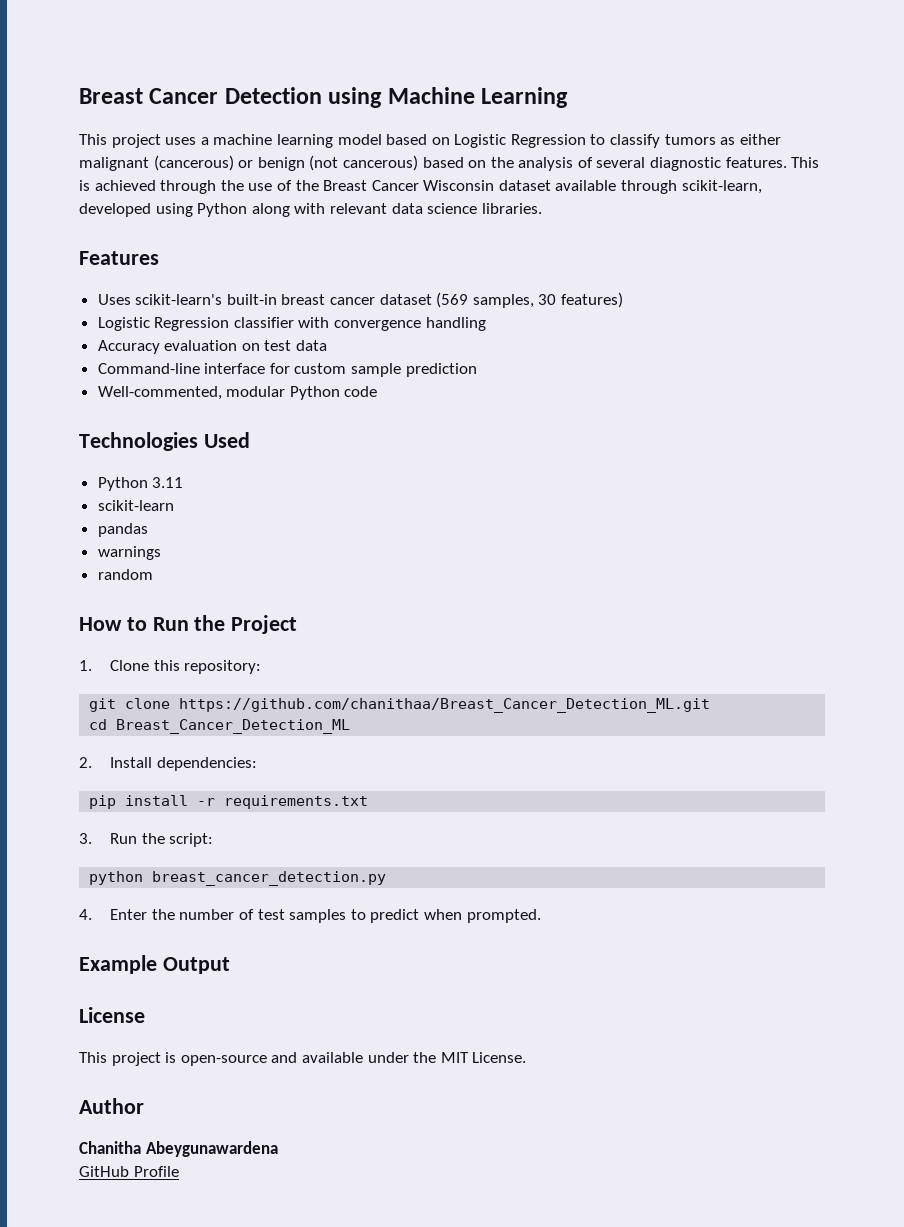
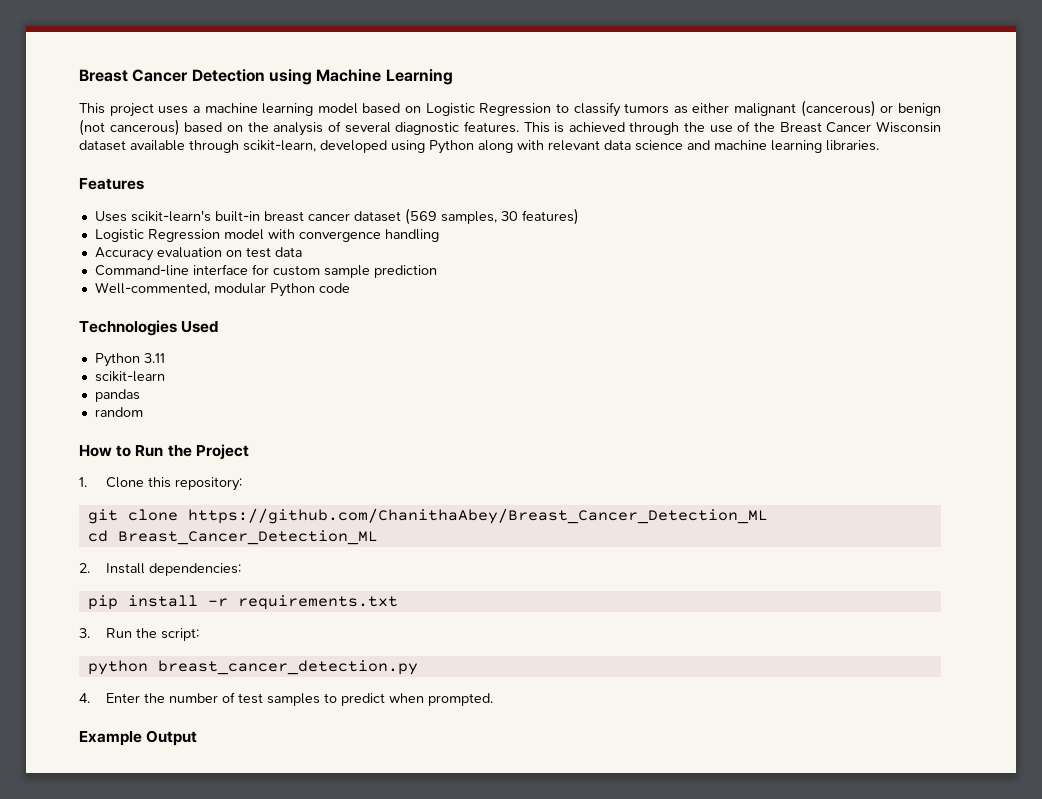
- This is achieved through the use of the Breast Cancer Wisconsin dataset available through scikit-learn, developed using Python along with relevant data science libraries.
+ This is achieved through the use of the Breast Cancer Wisconsin dataset available through scikit-learn, developed using Python along with relevant data science and machine learning libraries.
- Logistic Regression classifier with convergence handling
+ Logistic Regression model with convergence handling
- warnings
- git clone https://github.com/chanithaa/Breast_Cancer_Detection_ML.git
+ git clone https://github.com/ChanithaAbey/Breast_Cancer_Detection_ML
- License
- This project is open-source and available under the MIT License.
- Author
- Chanitha Abeygunawardena
- GitHub Profile

